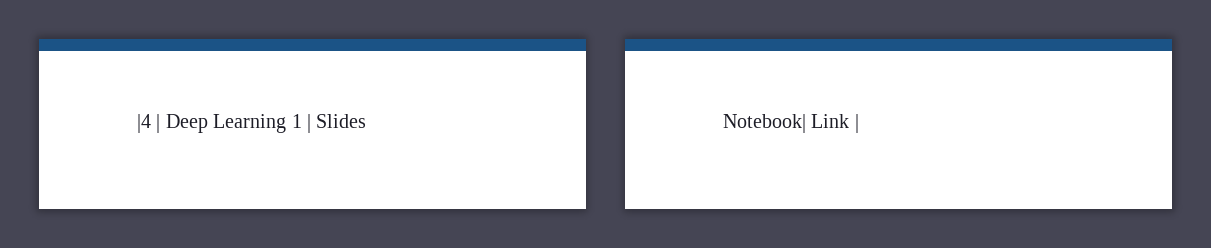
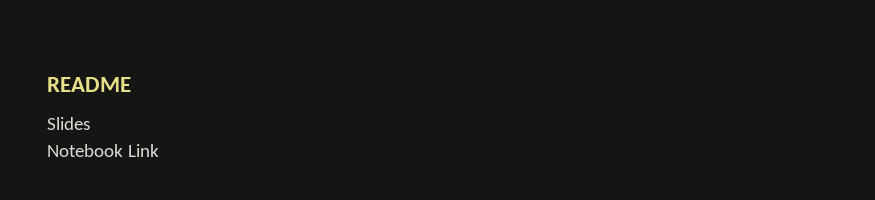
- |4 | Deep Learning 1 | Slides
- Notebook| Link |
+ README
+ Slides
+ Notebook Link

